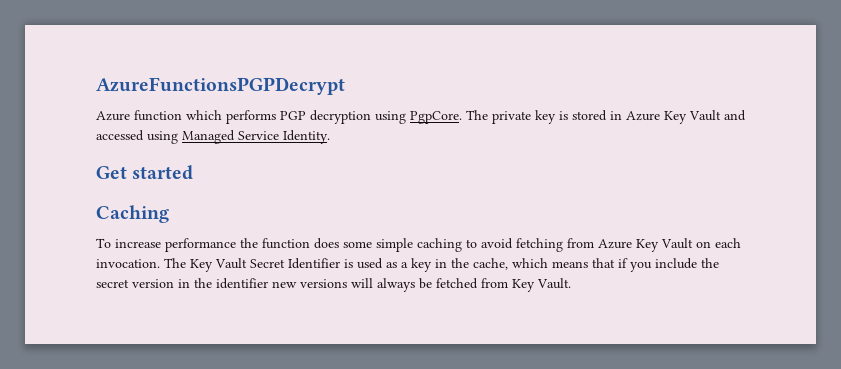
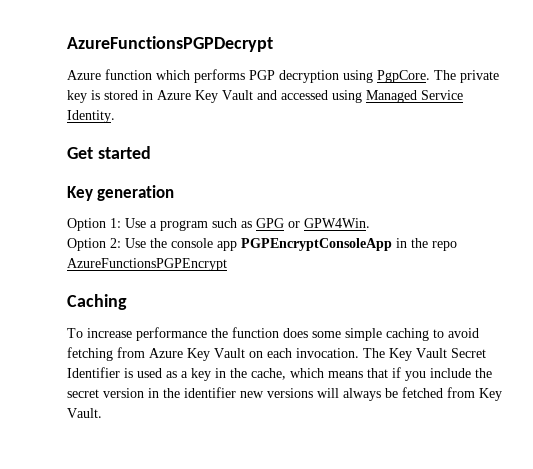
+ Key generation
+ Option 1: Use a program such as GPG or GPW4Win.
+ Option 2: Use the console app PGPEncryptConsoleApp in the repo AzureFunctionsPGPEncrypt

